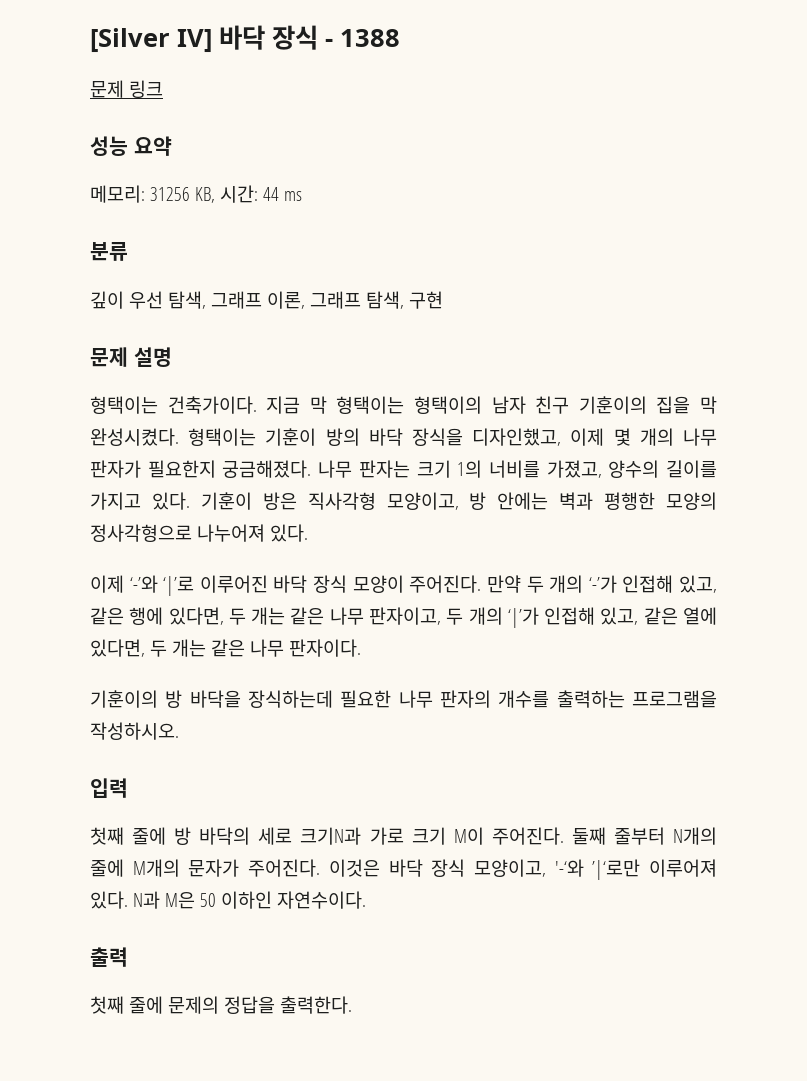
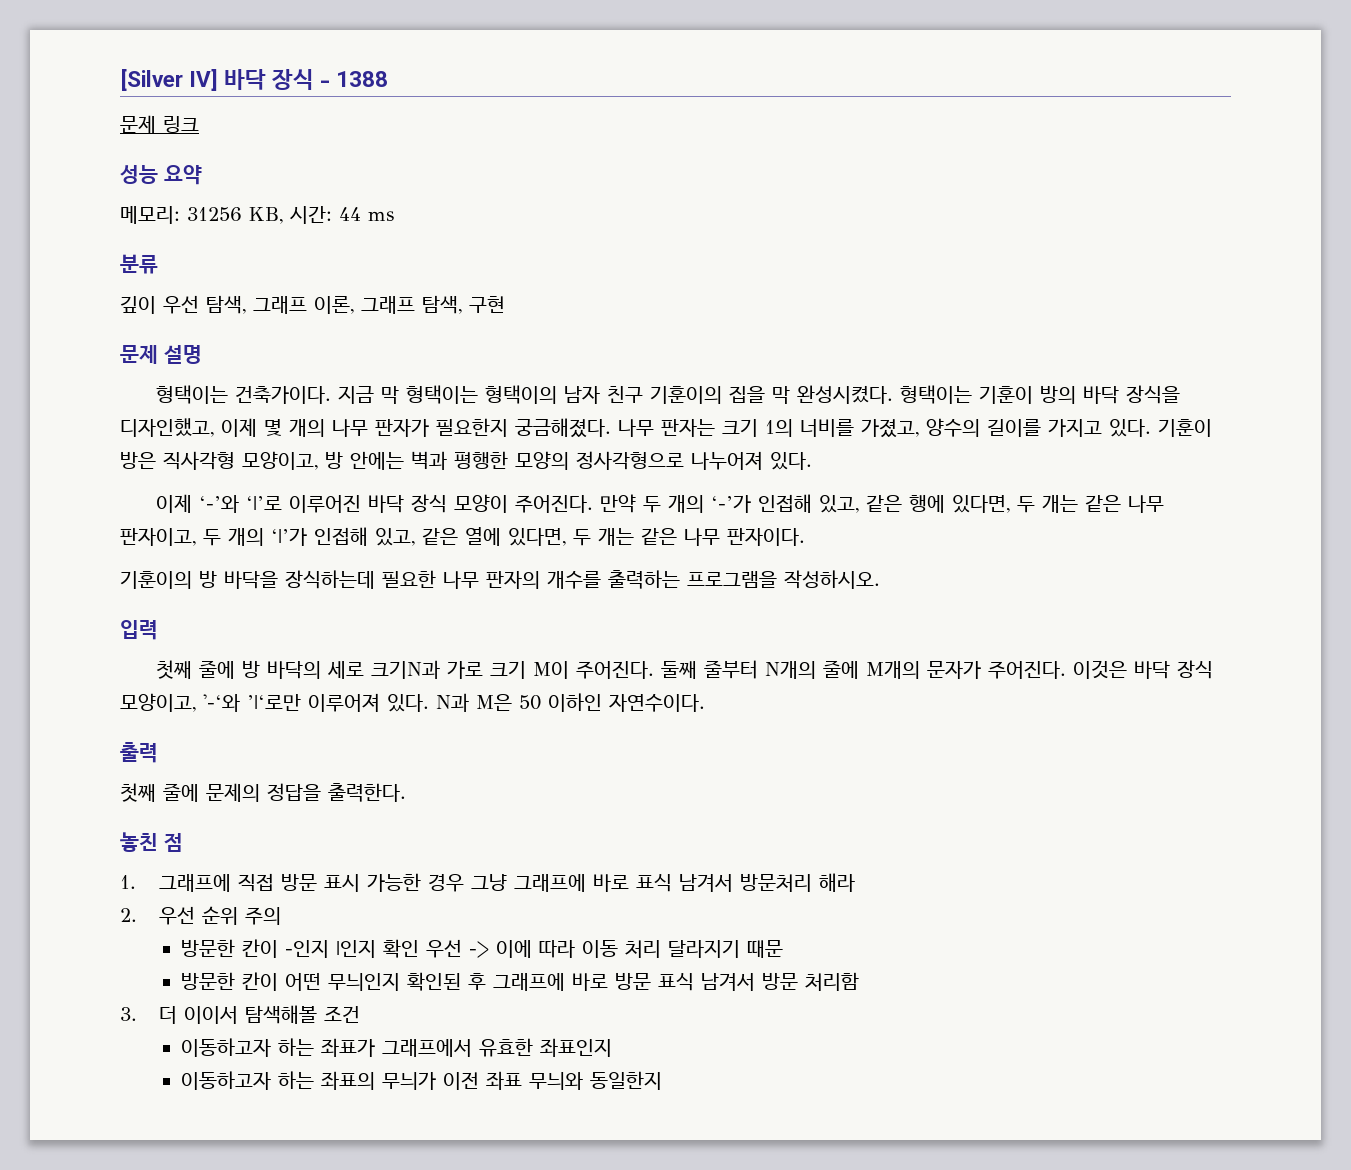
+ 놓친 점
+ 1. 그래프에 직접 방문 표시 가능한 경우 그냥 그래프에 바로 표식 남겨서 방문처리 해라
+ 2. 우선 순위 주의
+ 방문한 칸이 -인지 |인지 확인 우선 -> 이에 따라 이동 처리 달라지기 때문
+ 방문한 칸이 어떤 무늬인지 확인된 후 그래프에 바로 방문 표식 남겨서 방문 처리함
+ 3. 더 이이서 탐색해볼 조건
+ 이동하고자 하는 좌표가 그래프에서 유효한 좌표인지
+ 이동하고자 하는 좌표의 무늬가 이전 좌표 무늬와 동일한지

